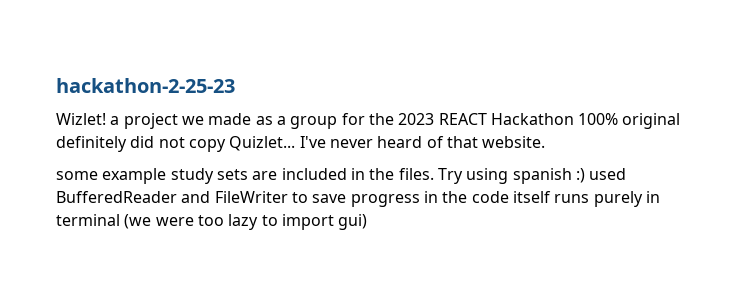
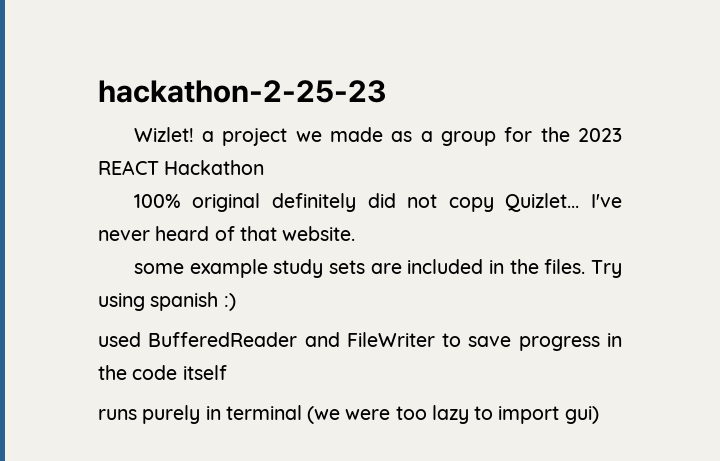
- Wizlet! a project we made as a group for the 2023 REACT Hackathon 100% original definitely did not copy Quizlet...
+ Wizlet! a project we made as a group for the 2023 REACT Hackathon
+ 100% original definitely did not copy Quizlet...
- Try using spanish :) used BufferedReader and FileWriter to save progress in the code itself runs purely in terminal (we were too lazy to import gui)
+ Try using spanish :)
+ used BufferedReader and FileWriter to save progress in the code itself
+ runs purely in terminal (we were too lazy to import gui)

